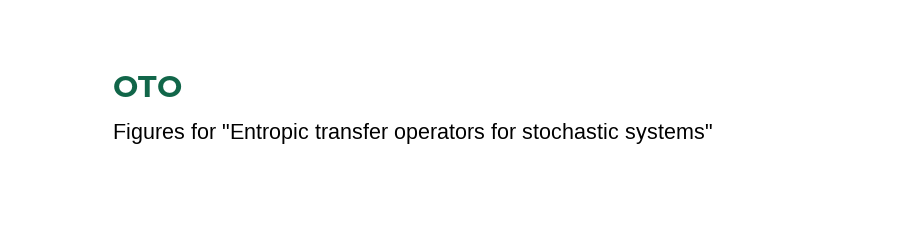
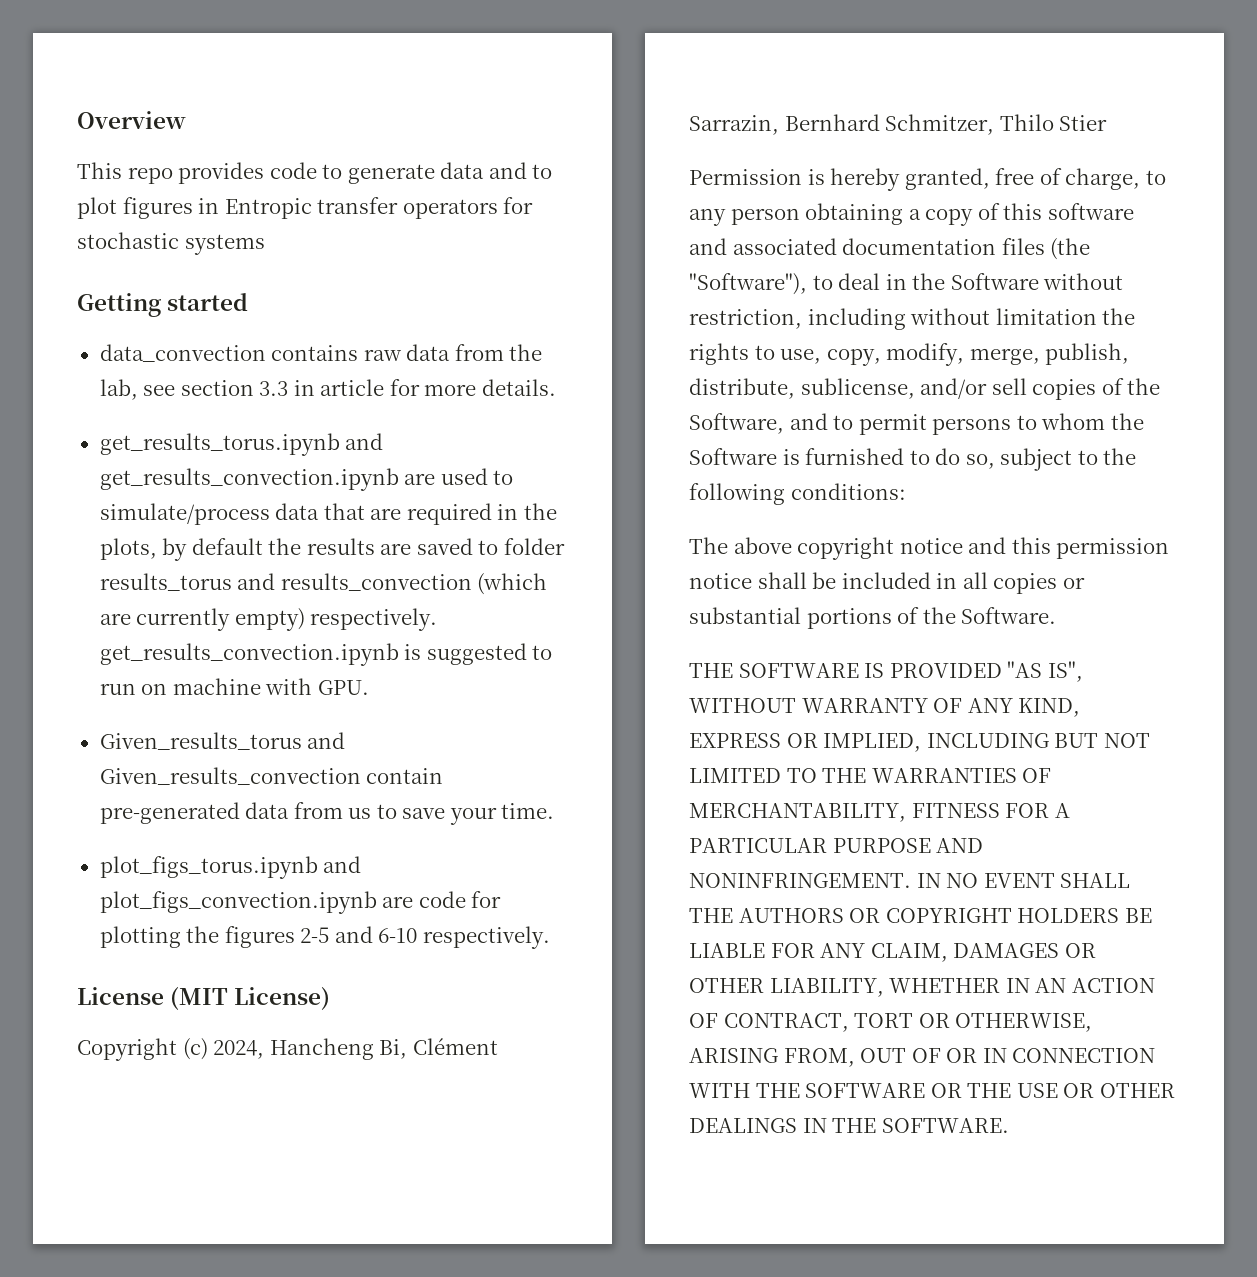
- OTO
- Figures for "Entropic transfer operators for stochastic systems"
+ Overview
+ This repo provides code to generate data and to plot figures in Entropic transfer operators for stochastic systems
+ Getting started
+ data_convection contains raw data from the lab, see section 3.3 in article for more details.
+ get_results_torus.ipynb and get_results_convection.ipynb are used to simulate/process data that are required in the plots, by default the results are saved to folder results_torus and results_convection (which are currently empty) respectively. get_results_convection.ipynb is suggested to run on machine with GPU.
+ Given_results_torus and Given_results_convection contain pre-generated data from us to save your time.
+ plot_figs_torus.ipynb and plot_figs_convection.ipynb are code for plotting the figures 2-5 and 6-10 respectively.
+ License (MIT License)
+ Copyright (c) 2024, Hancheng Bi, Clément Sarrazin, Bernhard Schmitzer, Thilo Stier
+ Permission is hereby granted, free of charge, to any person obtaining a copy of this software and associated documentation files (the "Software"), to deal in the Software without restriction, including without limitation the rights to use, copy, modify, merge, publish, distribute, sublicense, and/or sell copies of the Software, and to permit persons to whom the Software is furnished to do so, subject to the following conditions:
+ The above copyright notice and this permission notice shall be included in all copies or substantial portions of the Software.
+ THE SOFTWARE IS PROVIDED "AS IS", WITHOUT WARRANTY OF ANY KIND, EXPRESS OR IMPLIED, INCLUDING BUT NOT LIMITED TO THE WARRANTIES OF MERCHANTABILITY, FITNESS FOR A PARTICULAR PURPOSE AND NONINFRINGEMENT. IN NO EVENT SHALL THE AUTHORS OR COPYRIGHT HOLDERS BE LIABLE FOR ANY CLAIM, DAMAGES OR OTHER LIABILITY, WHETHER IN AN ACTION OF CONTRACT, TORT OR OTHERWISE, ARISING FROM, OUT OF OR IN CONNECTION WITH THE SOFTWARE OR THE USE OR OTHER DEALINGS IN THE SOFTWARE.

